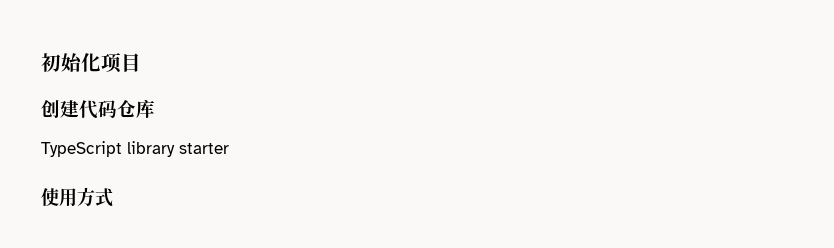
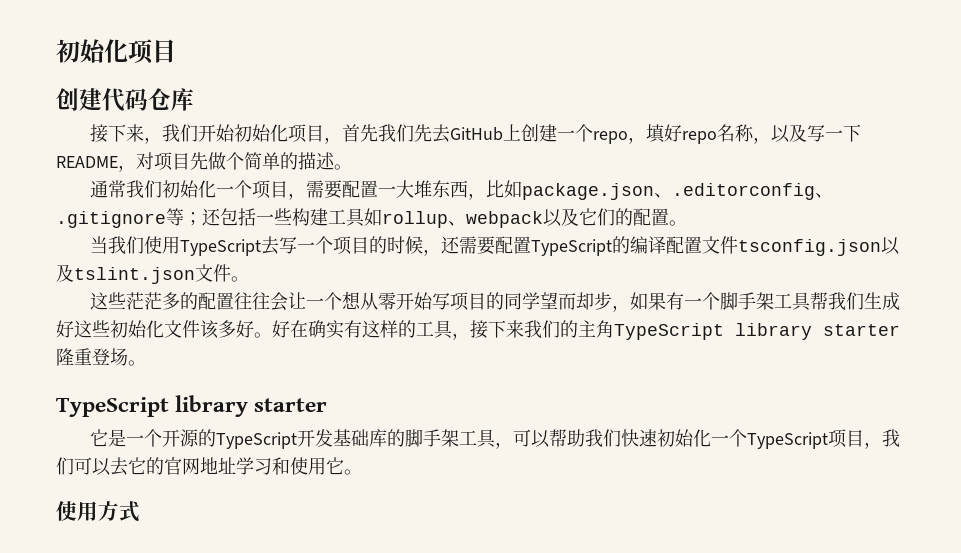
+ 接下来，我们开始初始化项目，首先我们先去GitHub上创建一个repo，填好repo名称，以及写一下README，对项目先做个简单的描述。
+ 通常我们初始化一个项目，需要配置一大堆东西，比如package.json、.editorconfig、.gitignore等；还包括一些构建工具如rollup、webpack以及它们的配置。
+ 当我们使用TypeScript去写一个项目的时候，还需要配置TypeScript的编译配置文件tsconfig.json以及tslint.json文件。
+ 这些茫茫多的配置往往会让一个想从零开始写项目的同学望而却步，如果有一个脚手架工具帮我们生成好这些初始化文件该多好。好在确实有这样的工具，接下来我们的主角TypeScript library starter隆重登场。
  TypeScript library starter
+ 它是一个开源的TypeScript开发基础库的脚手架工具，可以帮助我们快速初始化一个TypeScript项目，我们可以去它的官网地址学习和使用它。

